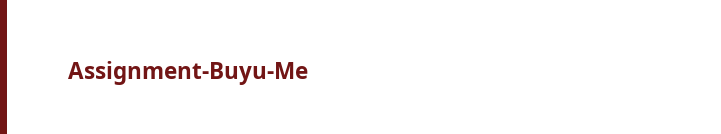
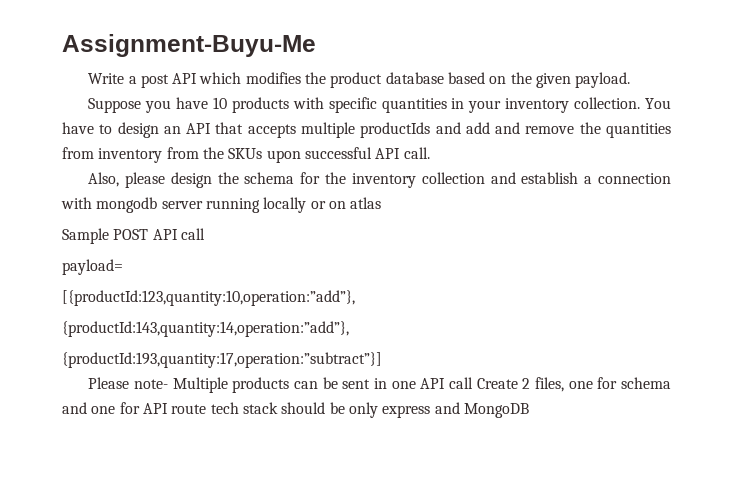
+ Write a post API which modifies the product database based on the given payload.
+ Suppose you have 10 products with specific quantities in your inventory collection. You have to design an API that accepts multiple productIds and add and remove the quantities from inventory from the SKUs upon successful API call.
+ Also, please design the schema for the inventory collection and establish a connection with mongodb server running locally or on atlas
+ Sample POST API call
+ payload=
+ [{productId:123,quantity:10,operation:”add”},
+ {productId:143,quantity:14,operation:”add”},
+ {productId:193,quantity:17,operation:”subtract”}]
+ Please note- Multiple products can be sent in one API call Create 2 files, one for schema and one for API route tech stack should be only express and MongoDB

